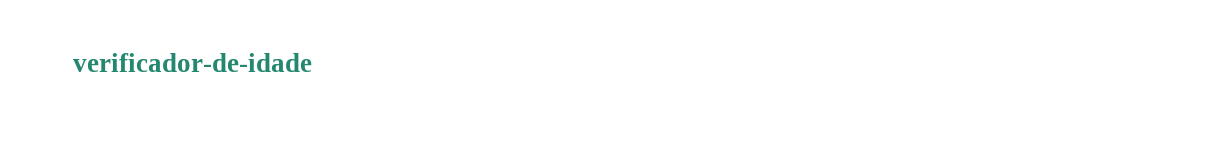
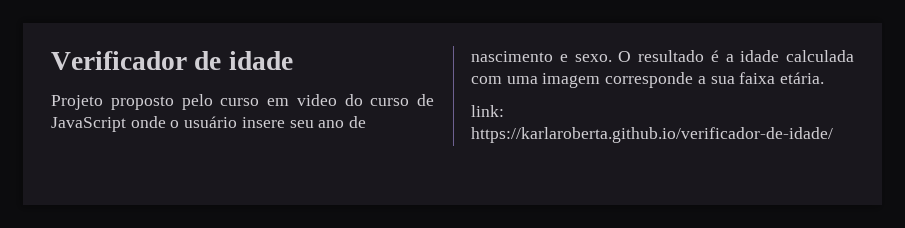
- verificador-de-idade
+ Verificador de idade
+ Projeto proposto pelo curso em video do curso de JavaScript onde o usuário insere seu ano de nascimento e sexo. O resultado é a idade calculada com uma imagem corresponde a sua faixa etária.
+ link: https://karlaroberta.github.io/verificador-de-idade/

